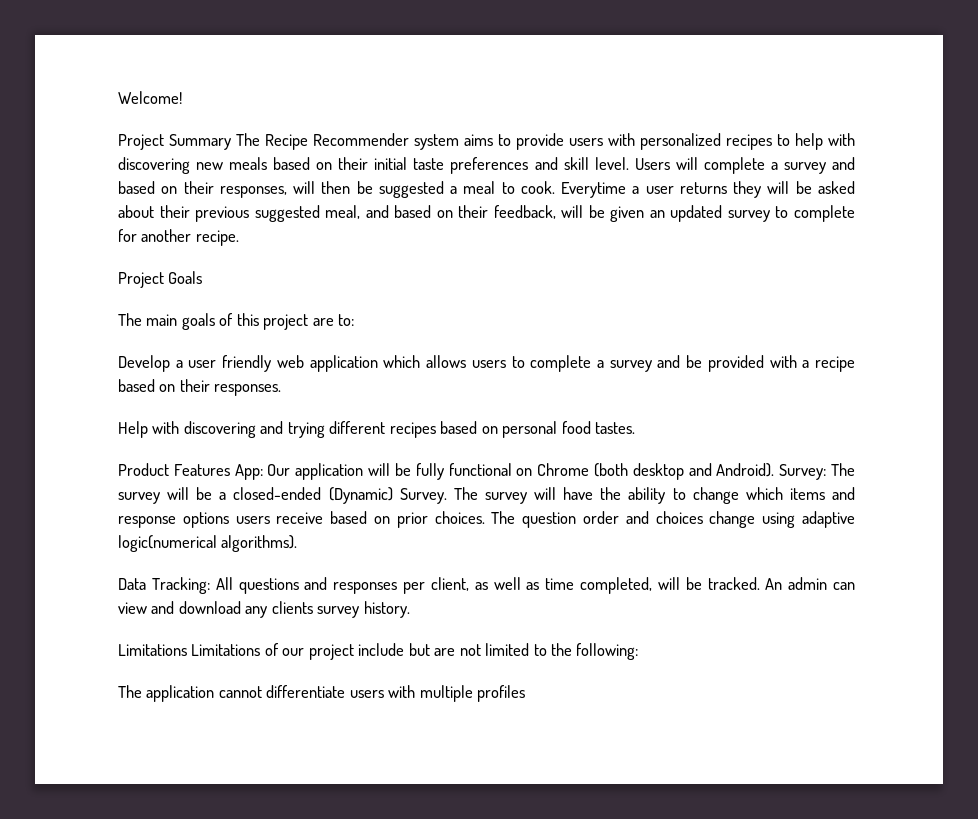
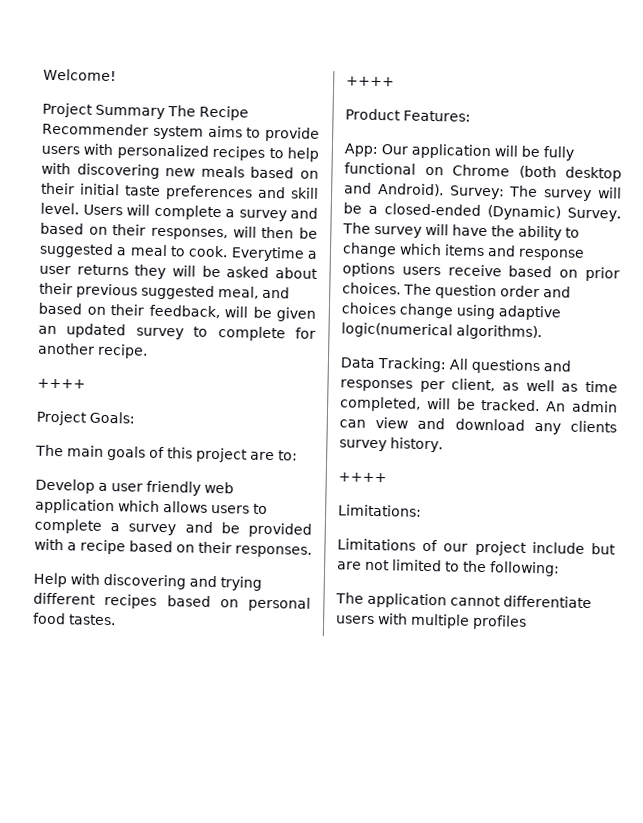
  Everytime a user returns they will be asked about their previous suggested meal, and based on their feedback, will be given an updated survey to complete for another recipe.
- Project Goals
+ ++++
+ Project Goals:
  Help with discovering and trying different recipes based on personal food tastes.
+ ++++
- Product Features App: Our application will be fully functional on Chrome (both desktop and Android).
+ Product Features:
+ App: Our application will be fully functional on Chrome (both desktop and Android).
  An admin can view and download any clients survey history.
- Limitations Limitations of our project include but are not limited to the following:
+ ++++
+ Limitations:
+ Limitations of our project include but are not limited to the following:

